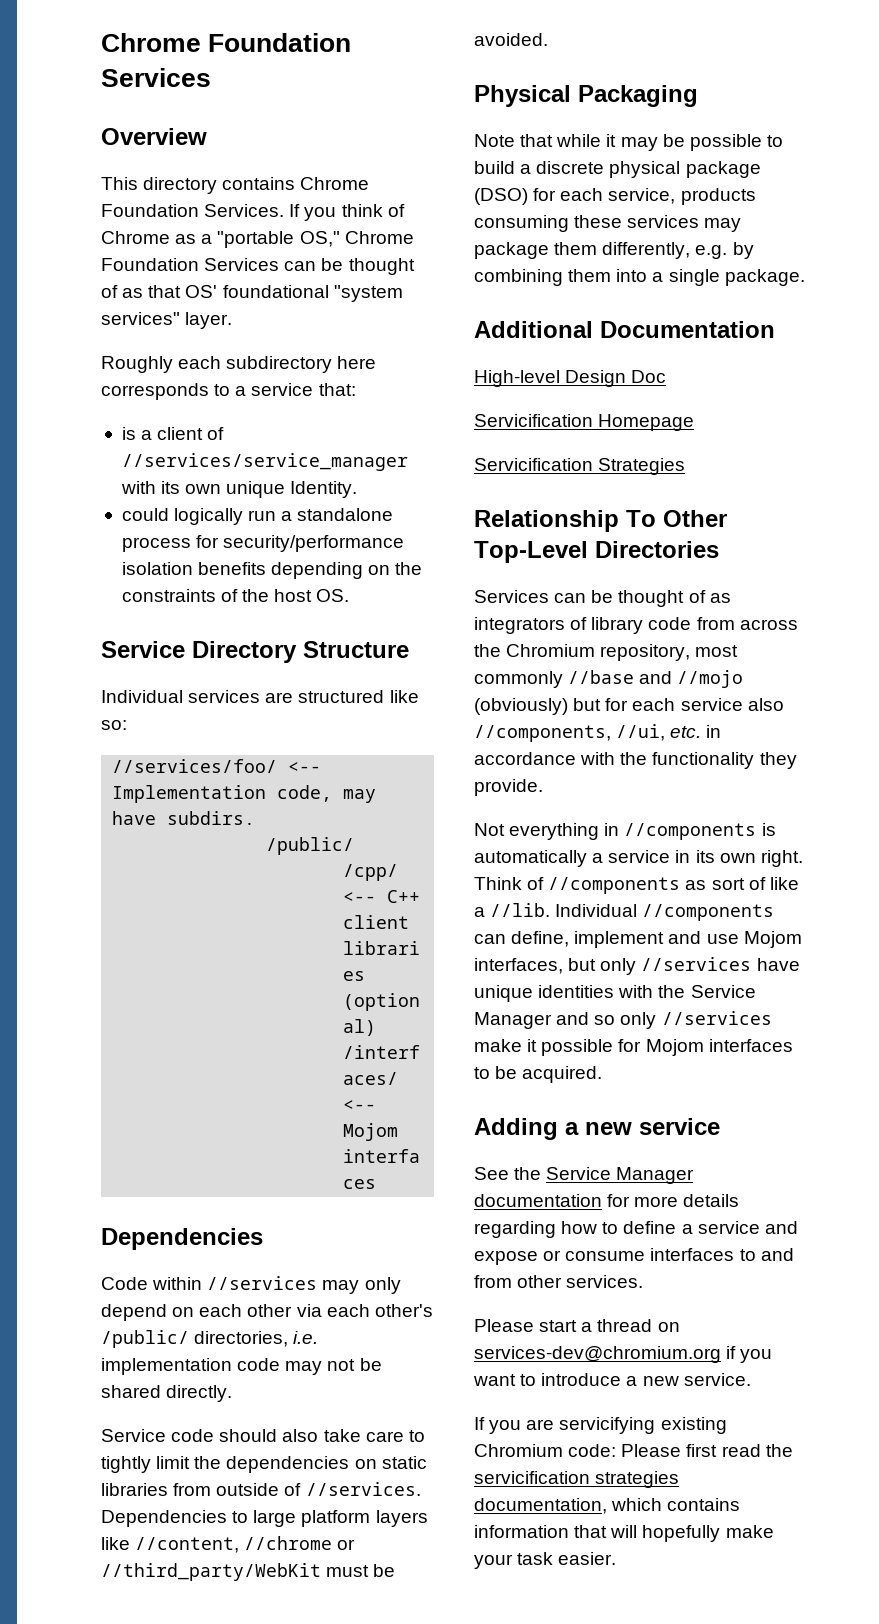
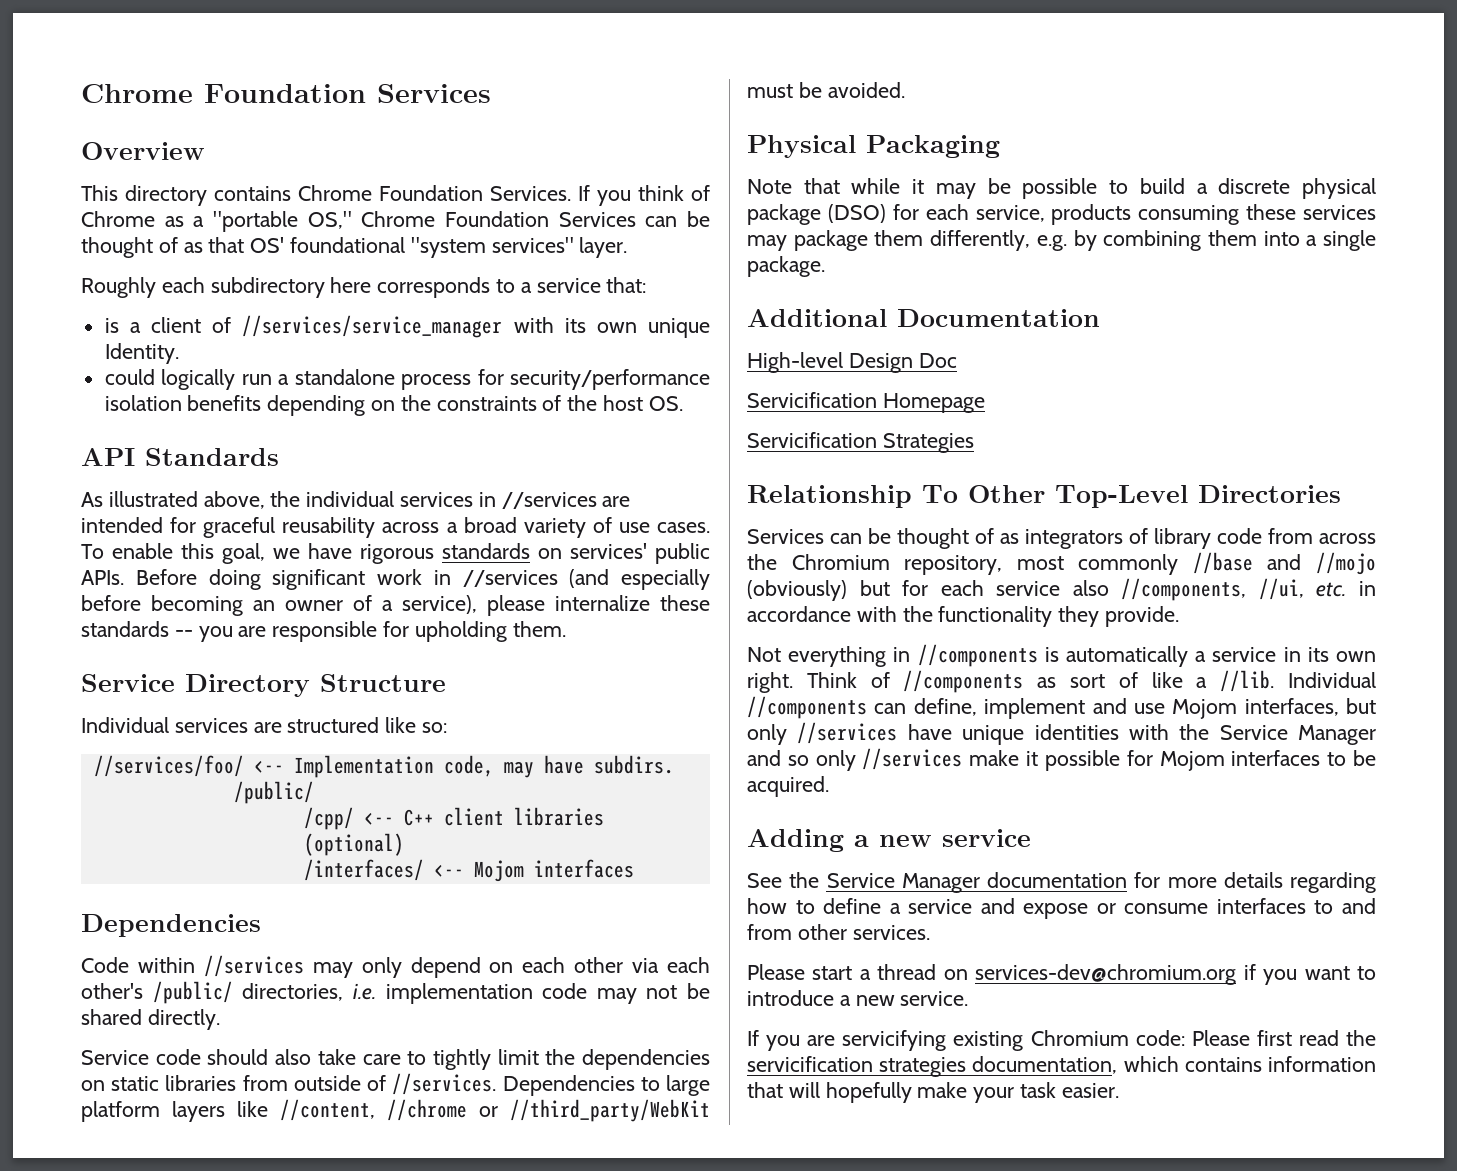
+ API Standards
+ As illustrated above, the individual services in //services are intended for graceful reusability across a broad variety of use cases. To enable this goal, we have rigorous standards on services' public APIs. Before doing significant work in //services (and especially before becoming an owner of a service), please internalize these standards -- you are responsible for upholding them.

